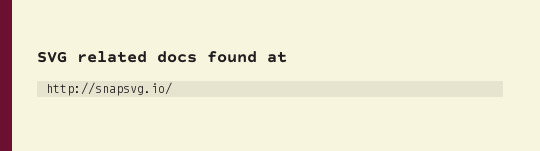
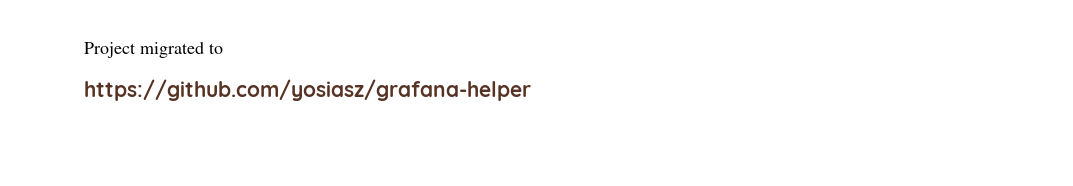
- SVG related docs found at
- http://snapsvg.io/
+ Project migrated to
+ https://github.com/yosiasz/grafana-helper

